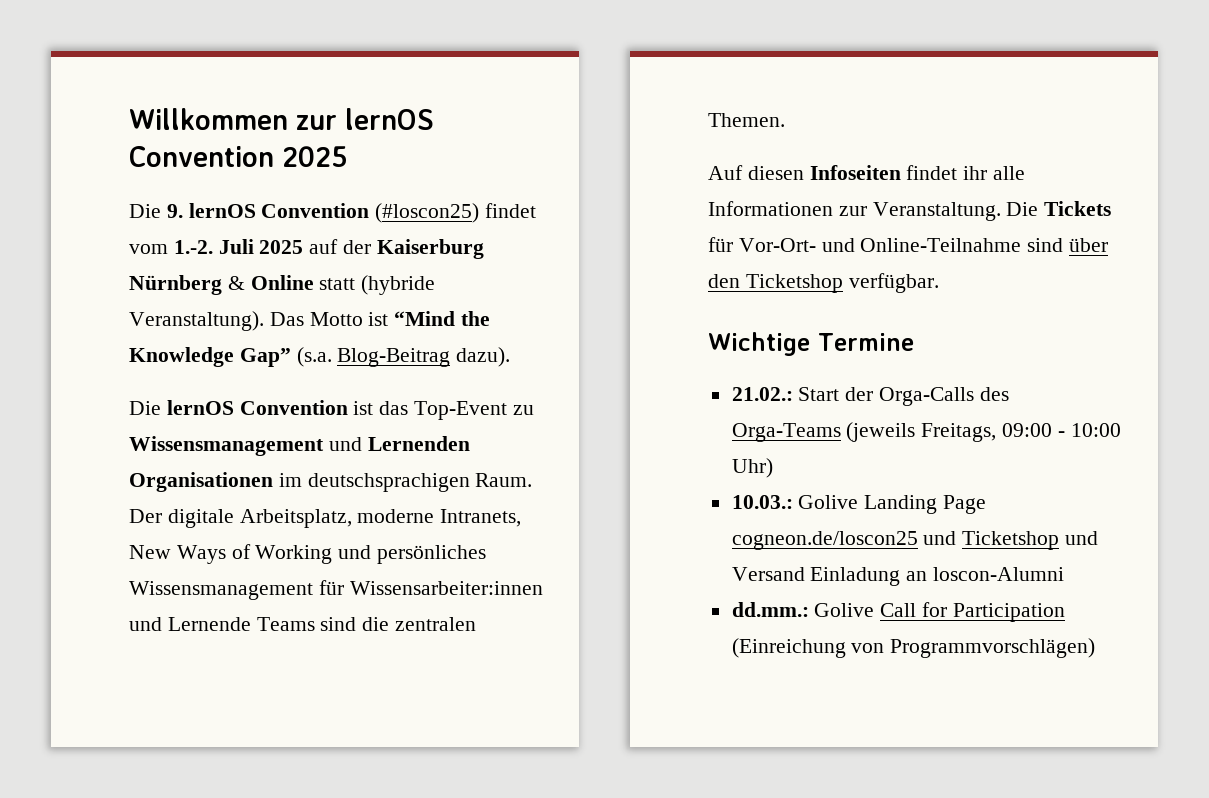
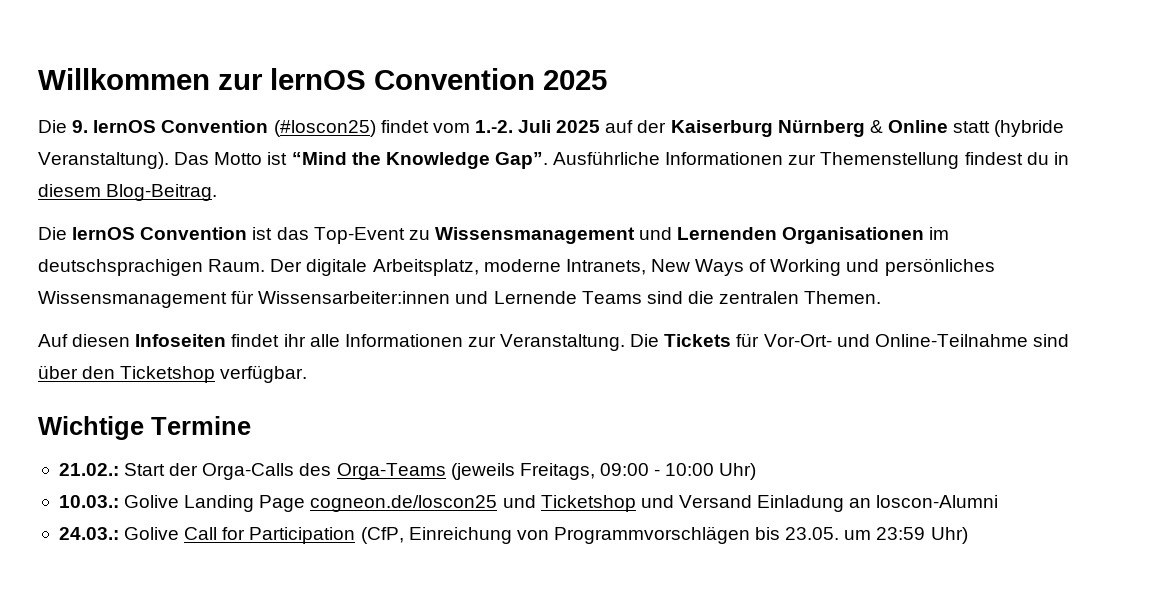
- Das Motto ist “Mind the Knowledge Gap” (s.a. Blog-Beitrag dazu).
+ Das Motto ist “Mind the Knowledge Gap”. Ausführliche Informationen zur Themenstellung findest du in diesem Blog-Beitrag.
- dd.mm.: Golive Call for Participation (Einreichung von Programmvorschlägen)
+ 24.03.: Golive Call for Participation (CfP, Einreichung von Programmvorschlägen bis 23.05. um 23:59 Uhr)

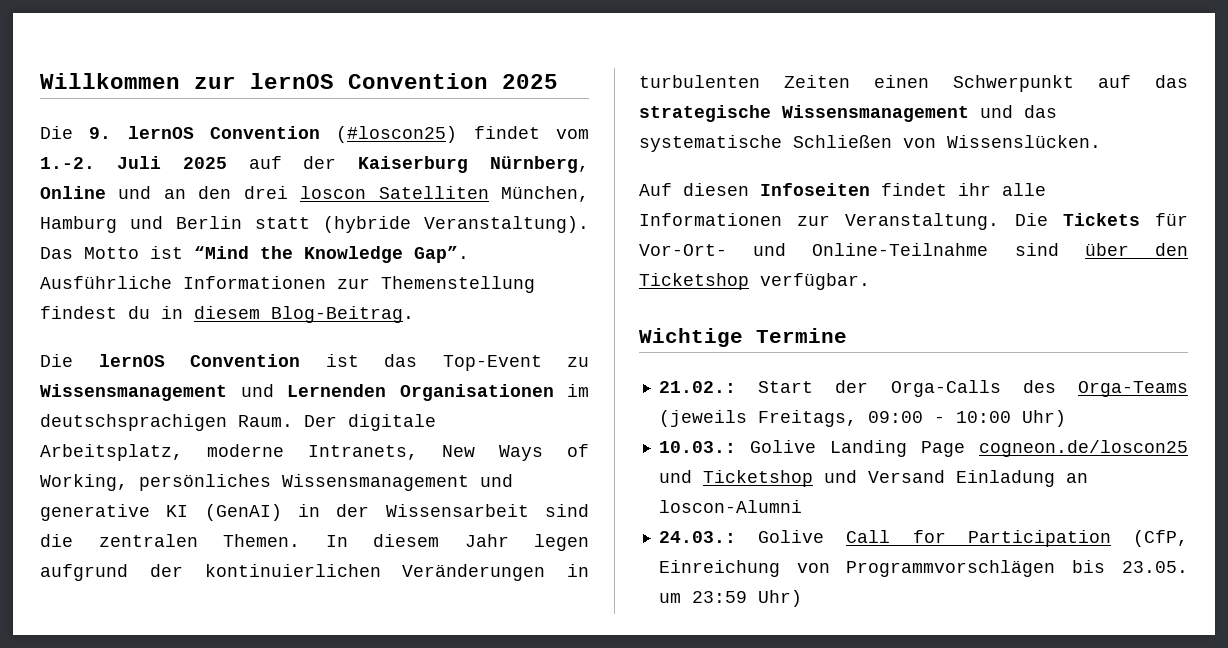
- Die 9. lernOS Convention (#loscon25) findet vom 1.-2. Juli 2025 auf der Kaiserburg Nürnberg & Online statt (hybride Veranstaltung).
+ Die 9. lernOS Convention (#loscon25) findet vom 1.-2. Juli 2025 auf der Kaiserburg Nürnberg, Online und an den drei loscon Satelliten München, Hamburg und Berlin statt (hybride Veranstaltung).
- Der digitale Arbeitsplatz, moderne Intranets, New Ways of Working und persönliches Wissensmanagement für Wissensarbeiter:innen und Lernende Teams sind die zentralen Themen.
+ Der digitale Arbeitsplatz, moderne Intranets, New Ways of Working, persönliches Wissensmanagement und generative KI (GenAI) in der Wissensarbeit sind die zentralen Themen. In diesem Jahr legen aufgrund der kontinuierlichen Veränderungen in turbulenten Zeiten einen Schwerpunkt auf das strategische Wissensmanagement und das systematische Schließen von Wissenslücken.

